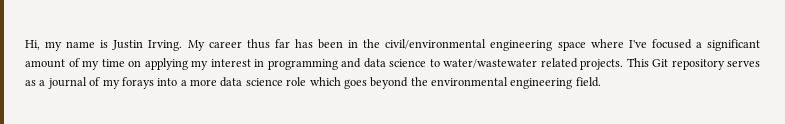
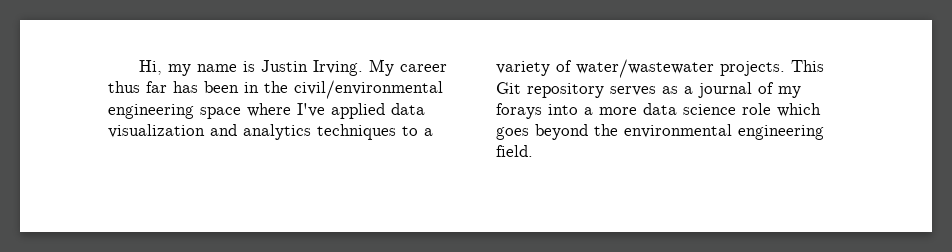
- My career thus far has been in the civil/environmental engineering space where I've focused a significant amount of my time on applying my interest in programming and data science to water/wastewater related projects.
+ My career thus far has been in the civil/environmental engineering space where I've applied data visualization and analytics techniques to a variety of water/wastewater projects.

